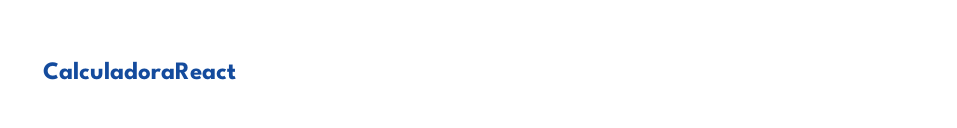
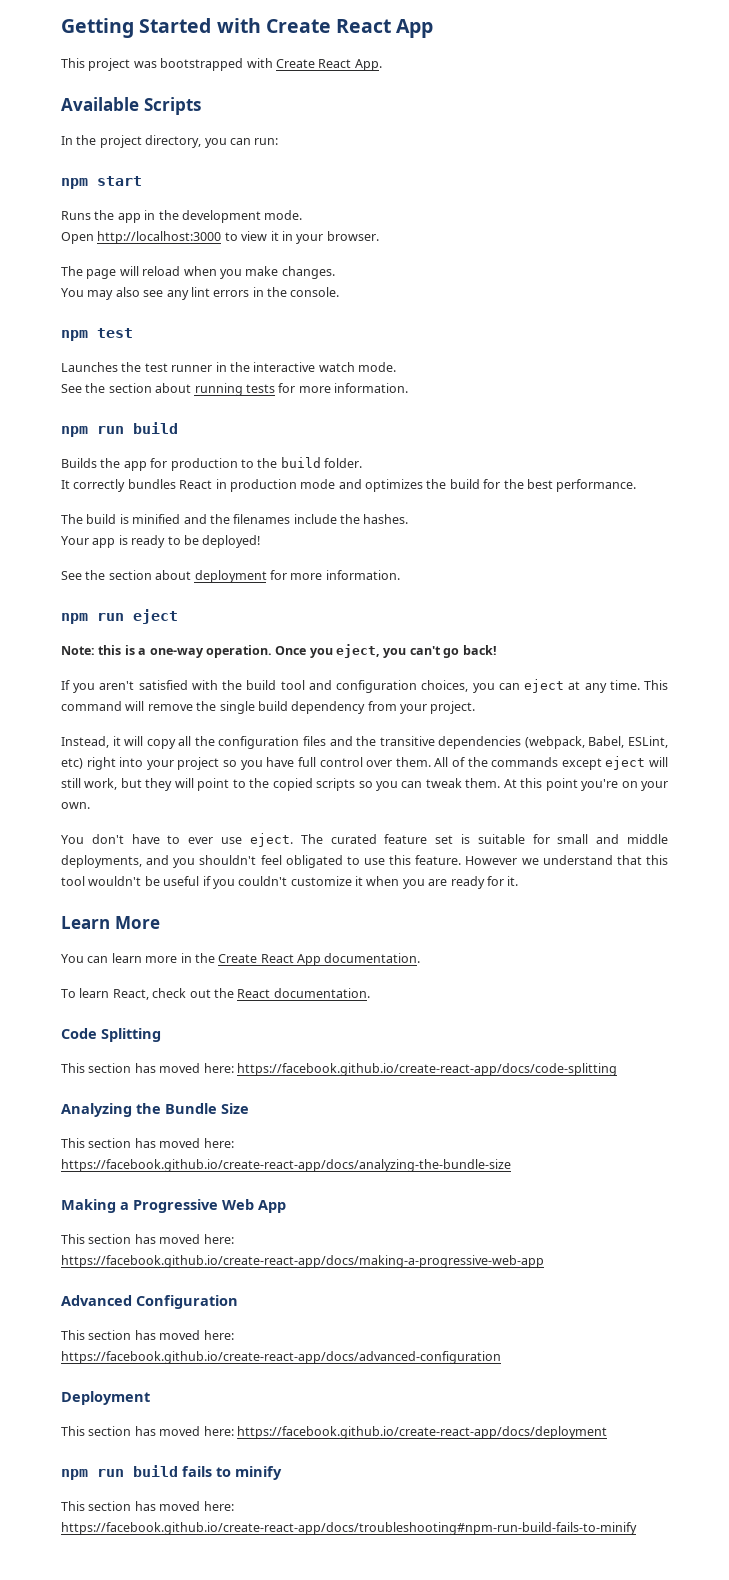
- CalculadoraReact
+ Getting Started with Create React App
+ This project was bootstrapped with Create React App.
+ Available Scripts
+ In the project directory, you can run:
+ npm start
+ Runs the app in the development mode.
+ Open http://localhost:3000 to view it in your browser.
+ The page will reload when you make changes.
+ You may also see any lint errors in the console.
+ npm test
+ Launches the test runner in the interactive watch mode.
+ See the section about running tests for more information.
+ npm run build
+ Builds the app for production to the build folder.
+ It correctly bundles React in production mode and optimizes the build for the best performance.
+ The build is minified and the filenames include the hashes.
+ Your app is ready to be deployed!
+ See the section about deployment for more information.
+ npm run eject
+ Note: this is a one-way operation. Once you eject, you can't go back!
+ If you aren't satisfied with the build tool and configuration choices, you can eject at any time. This command will remove the single build dependency from your project.
+ Instead, it will copy all the configuration files and the transitive dependencies (webpack, Babel, ESLint, etc) right into your project so you have full control over them. All of the commands except eject will still work, but they will point to the copied scripts so you can tweak them. At this point you're on your own.
+ You don't have to ever use eject. The curated feature set is suitable for small and middle deployments, and you shouldn't feel obligated to use this feature. However we understand that this tool wouldn't be useful if you couldn't customize it when you are ready for it.
+ Learn More
+ You can learn more in the Create React App documentation.
+ To learn React, check out the React documentation.
+ Code Splitting
+ This section has moved here: https://facebook.github.io/create-react-app/docs/code-splitting
+ Analyzing the Bundle Size
+ This section has moved here: https://facebook.github.io/create-react-app/docs/analyzing-the-bundle-size
+ Making a Progressive Web App
+ This section has moved here: https://facebook.github.io/create-react-app/docs/making-a-progressive-web-app
+ Advanced Configuration
+ This section has moved here: https://facebook.github.io/create-react-app/docs/advanced-configuration
+ Deployment
+ This section has moved here: https://facebook.github.io/create-react-app/docs/deployment
+ npm run build fails to minify
+ This section has moved here: https://facebook.github.io/create-react-app/docs/troubleshooting#npm-run-build-fails-to-minify

